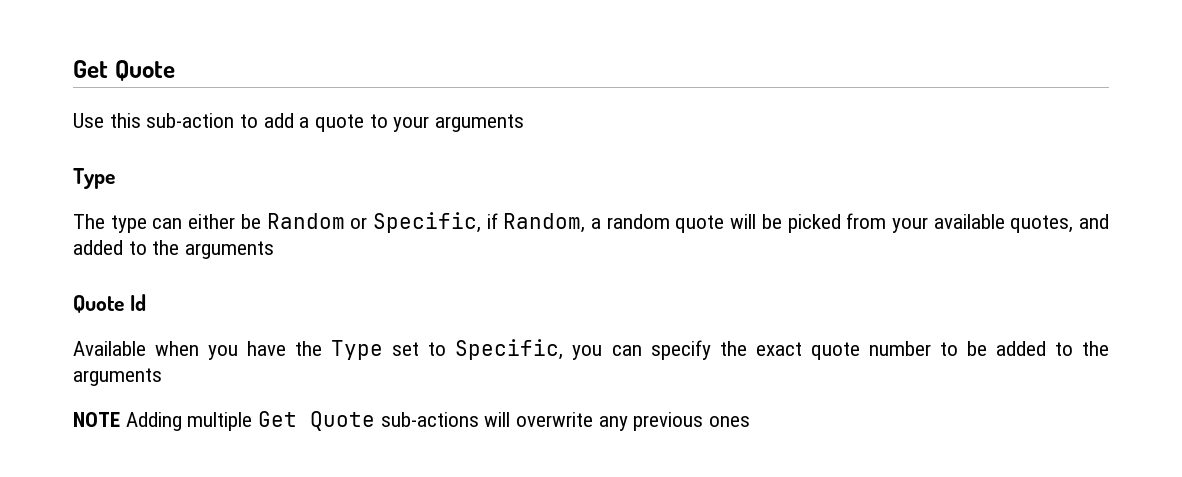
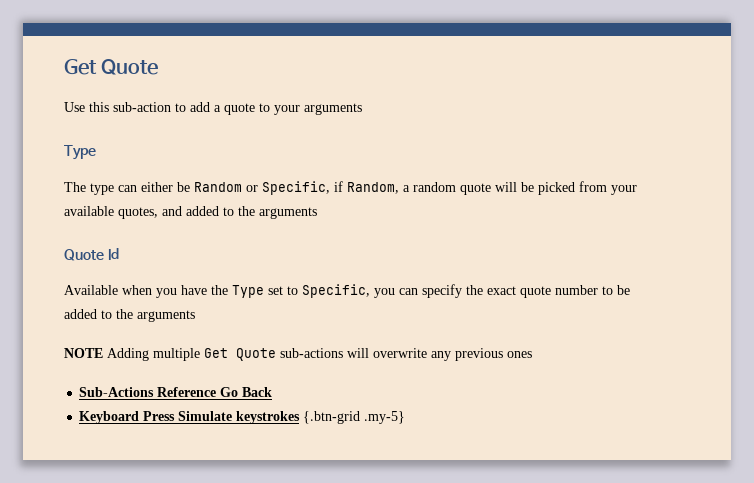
+ Sub-Actions Reference Go Back
+ Keyboard Press Simulate keystrokes {.btn-grid .my-5}

